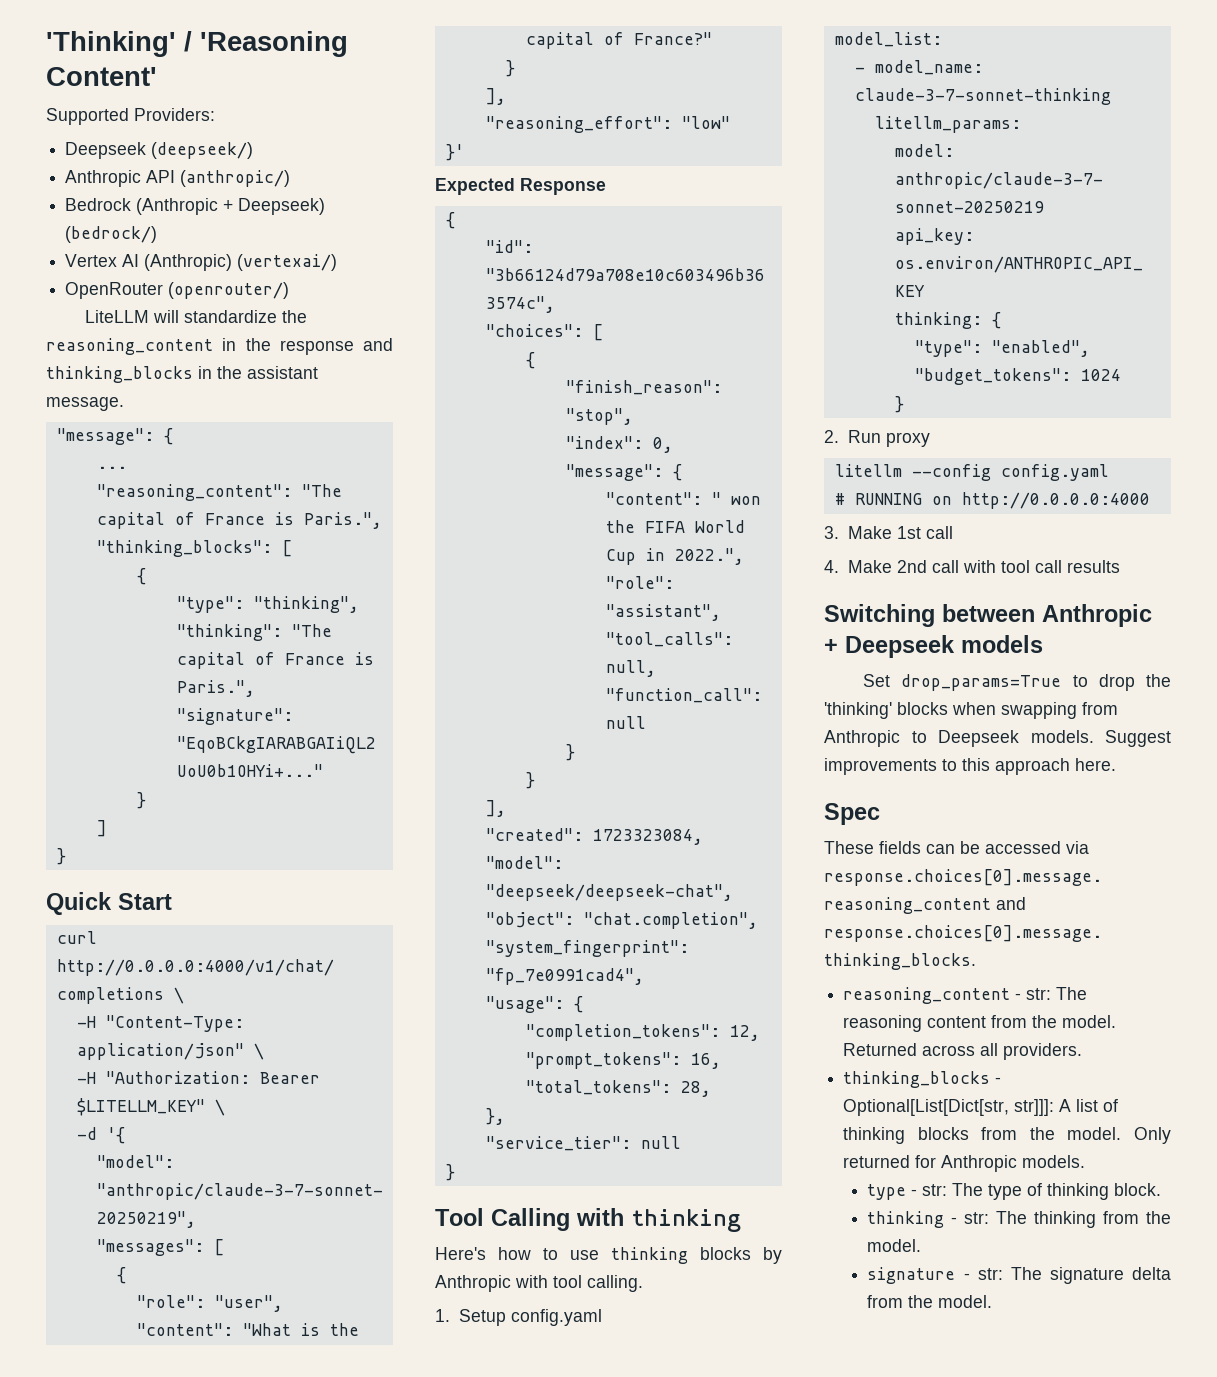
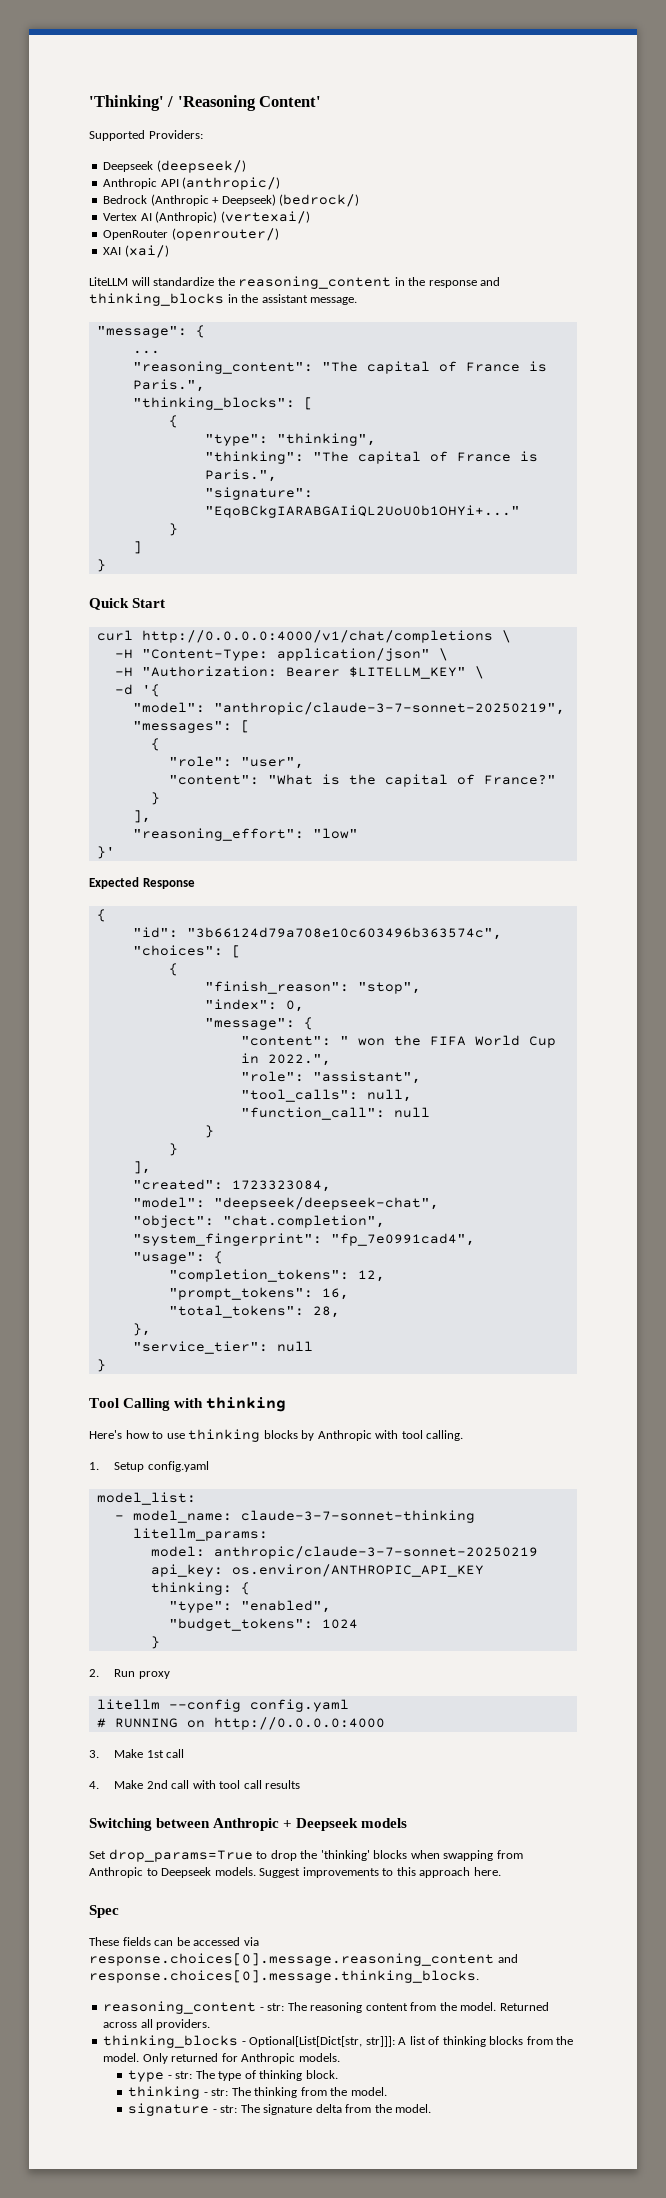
+ XAI (xai/)

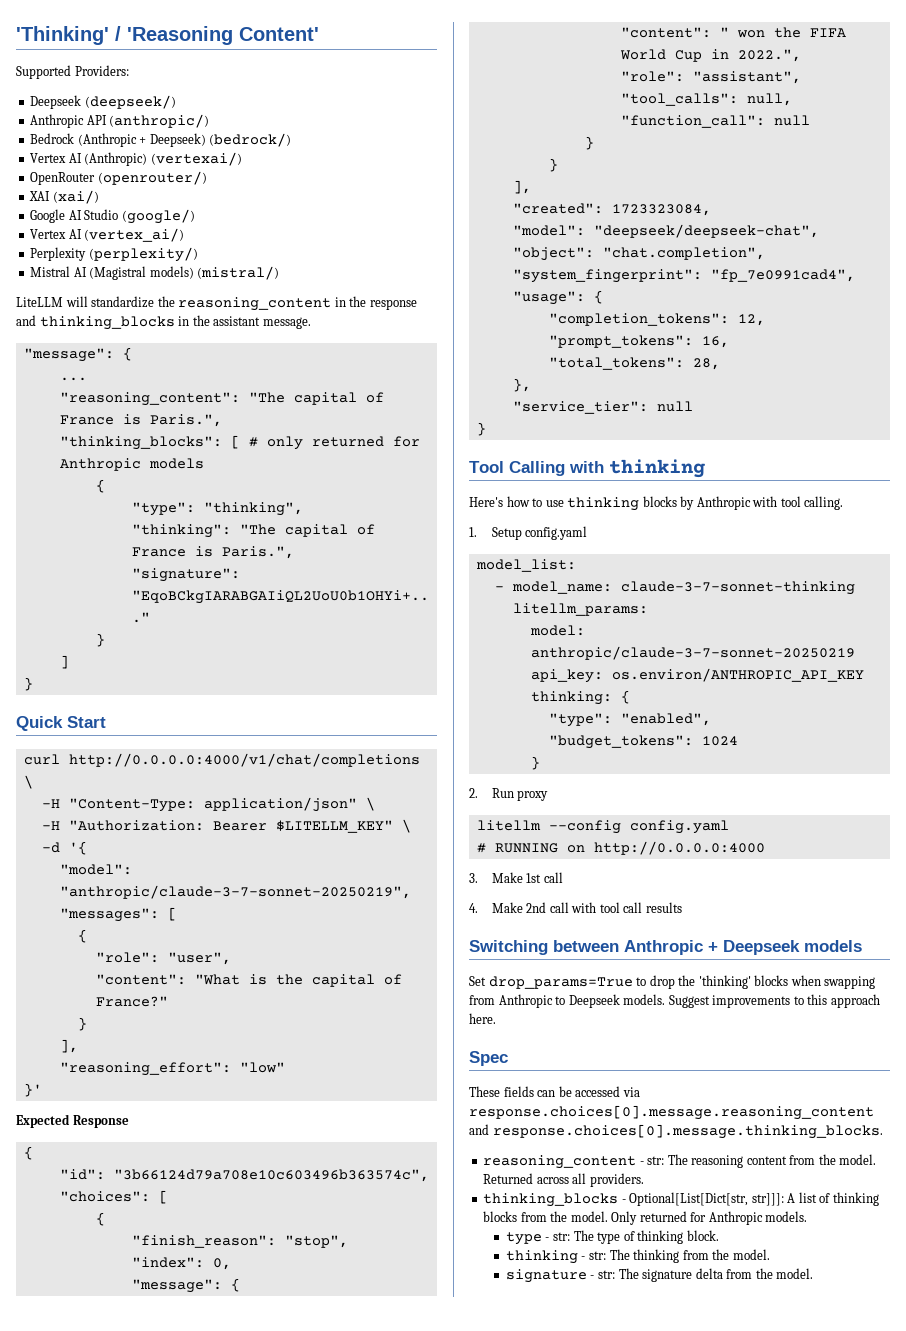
+ Google AI Studio (google/)
+ Vertex AI (vertex_ai/)
+ Perplexity (perplexity/)
+ Mistral AI (Magistral models) (mistral/)
- "thinking_blocks": [
+ "thinking_blocks": [ # only returned for Anthropic models

